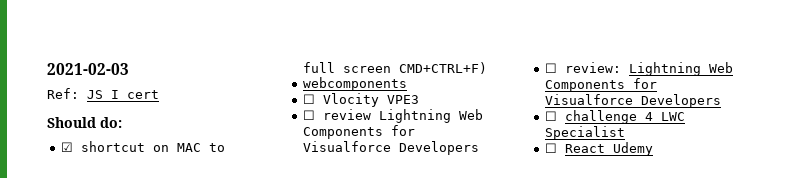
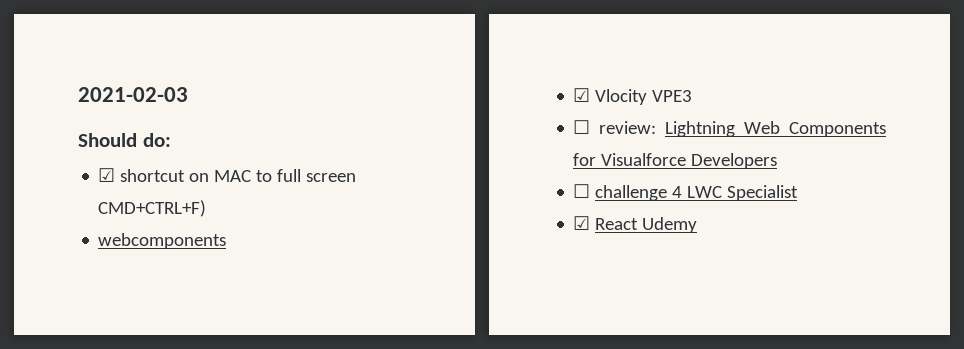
- Ref: JS I cert
- ☐ Vlocity VPE3
+ ☑ Vlocity VPE3
- ☐ review Lightning Web Components for Visualforce Developers
- ☐ React Udemy
+ ☑ React Udemy

